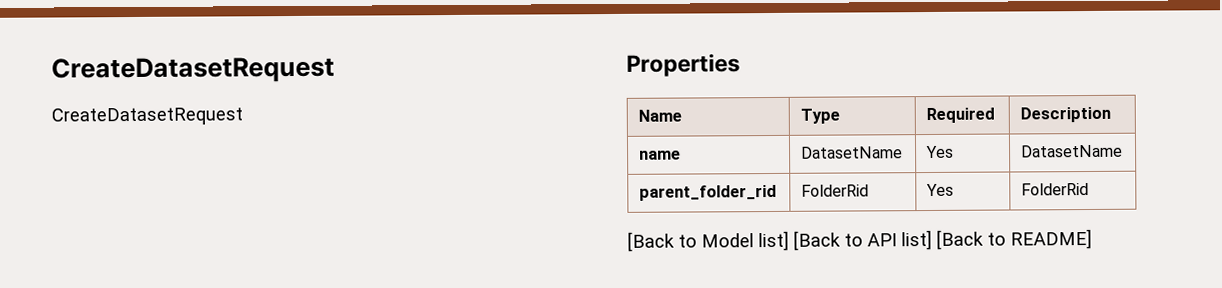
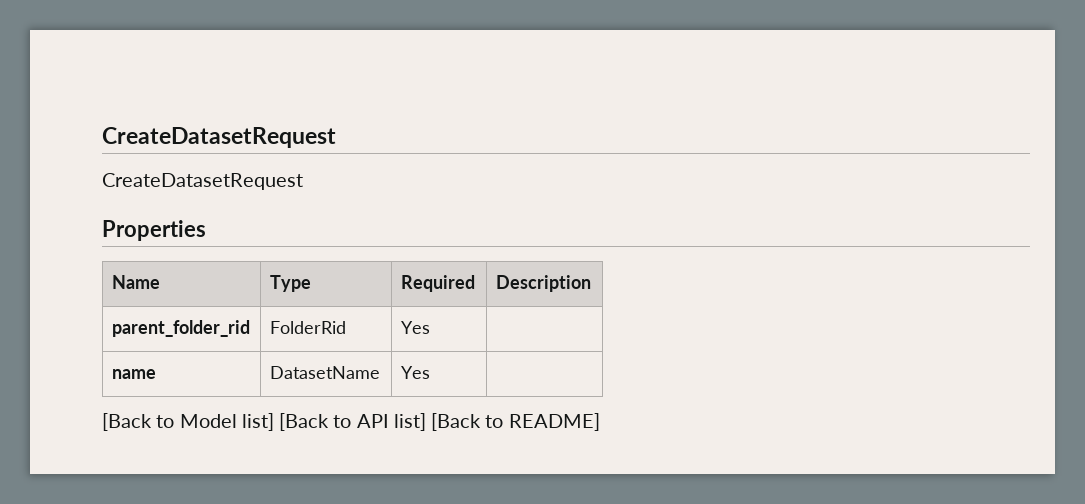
+ parent_folder_rid | FolderRid | Yes |
- name | DatasetName | Yes | DatasetName
- parent_folder_rid | FolderRid | Yes | FolderRid
+ name | DatasetName | Yes |

